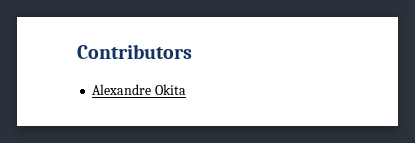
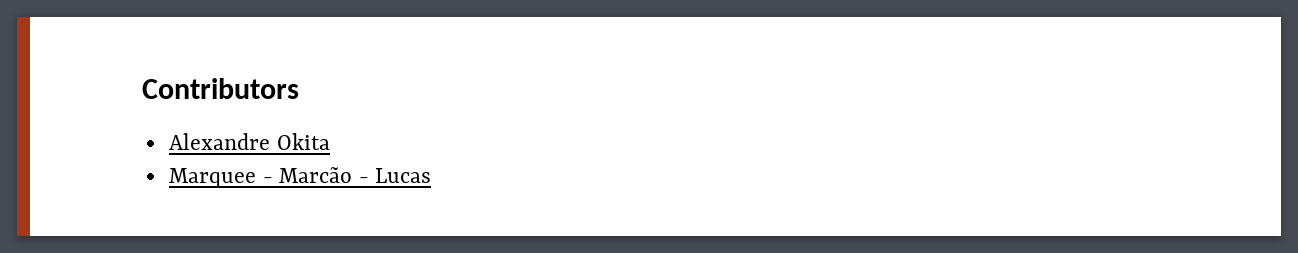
+ Marquee - Marcão - Lucas

